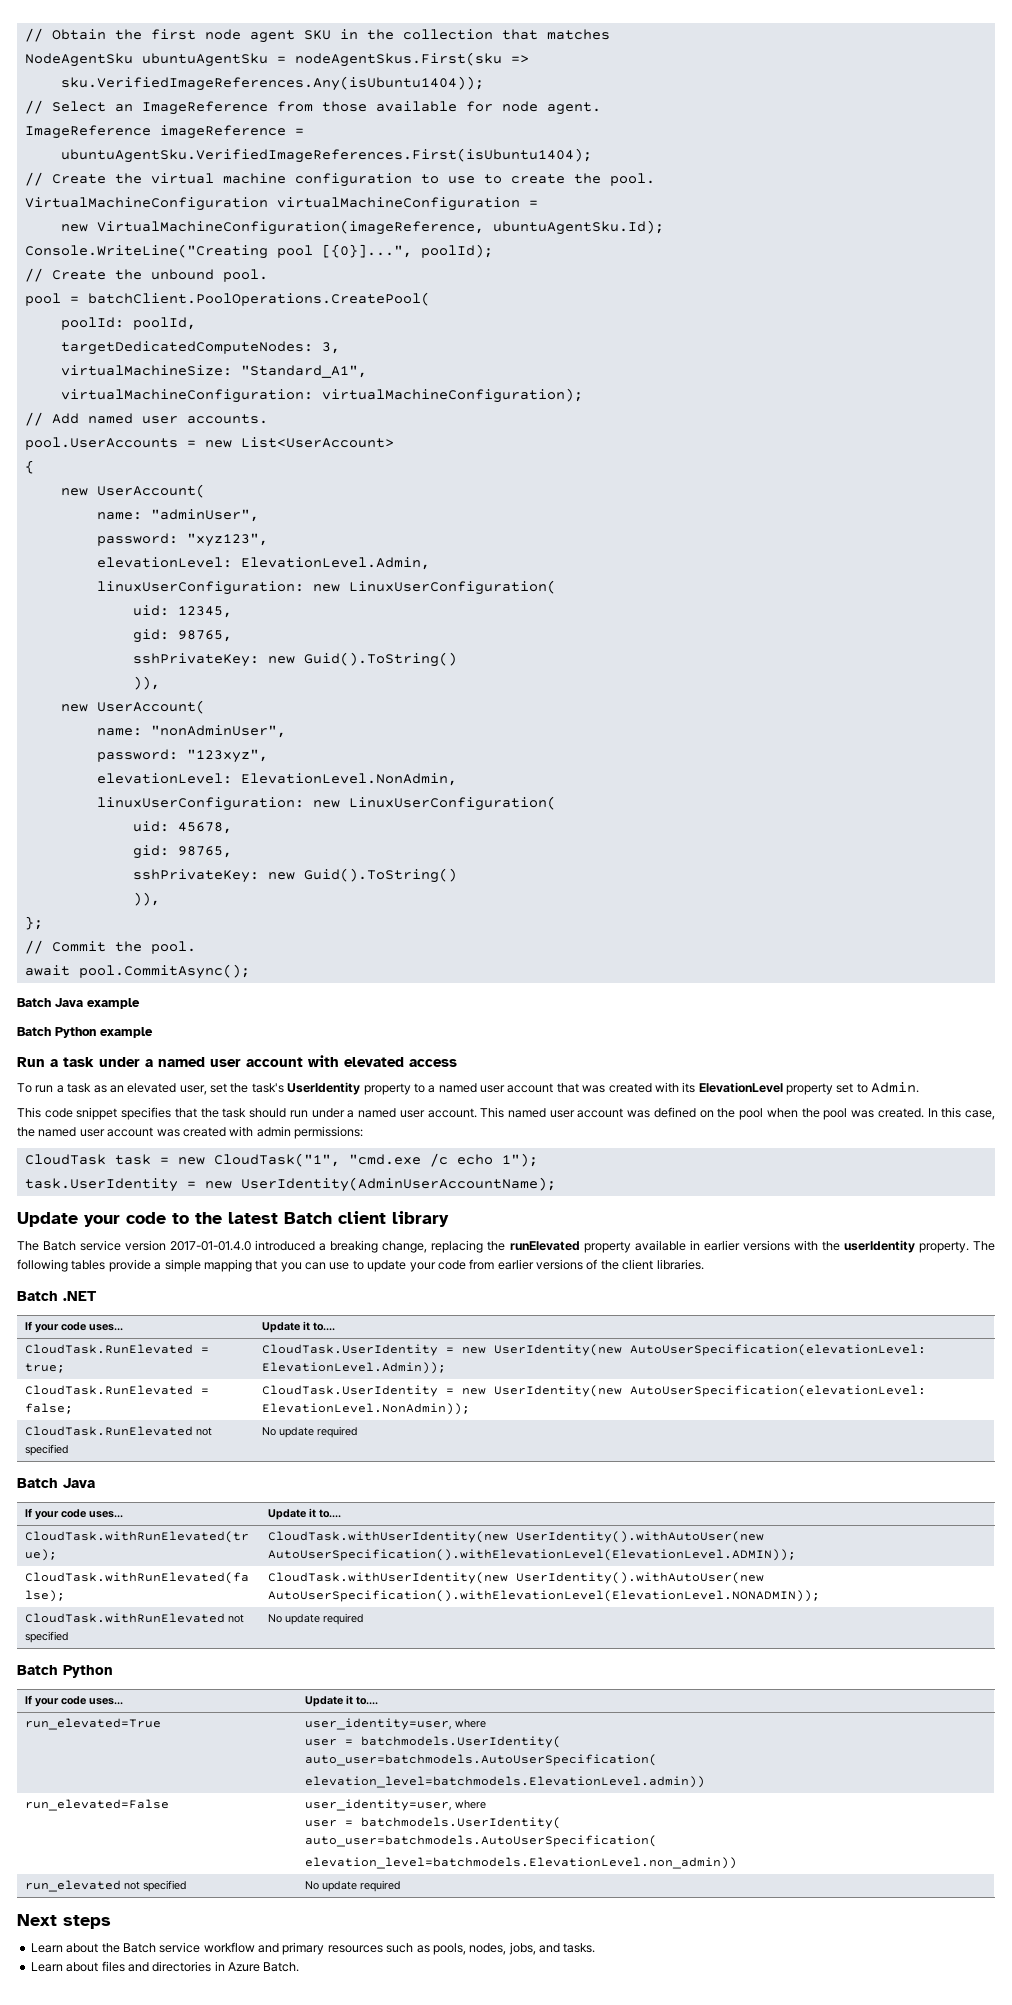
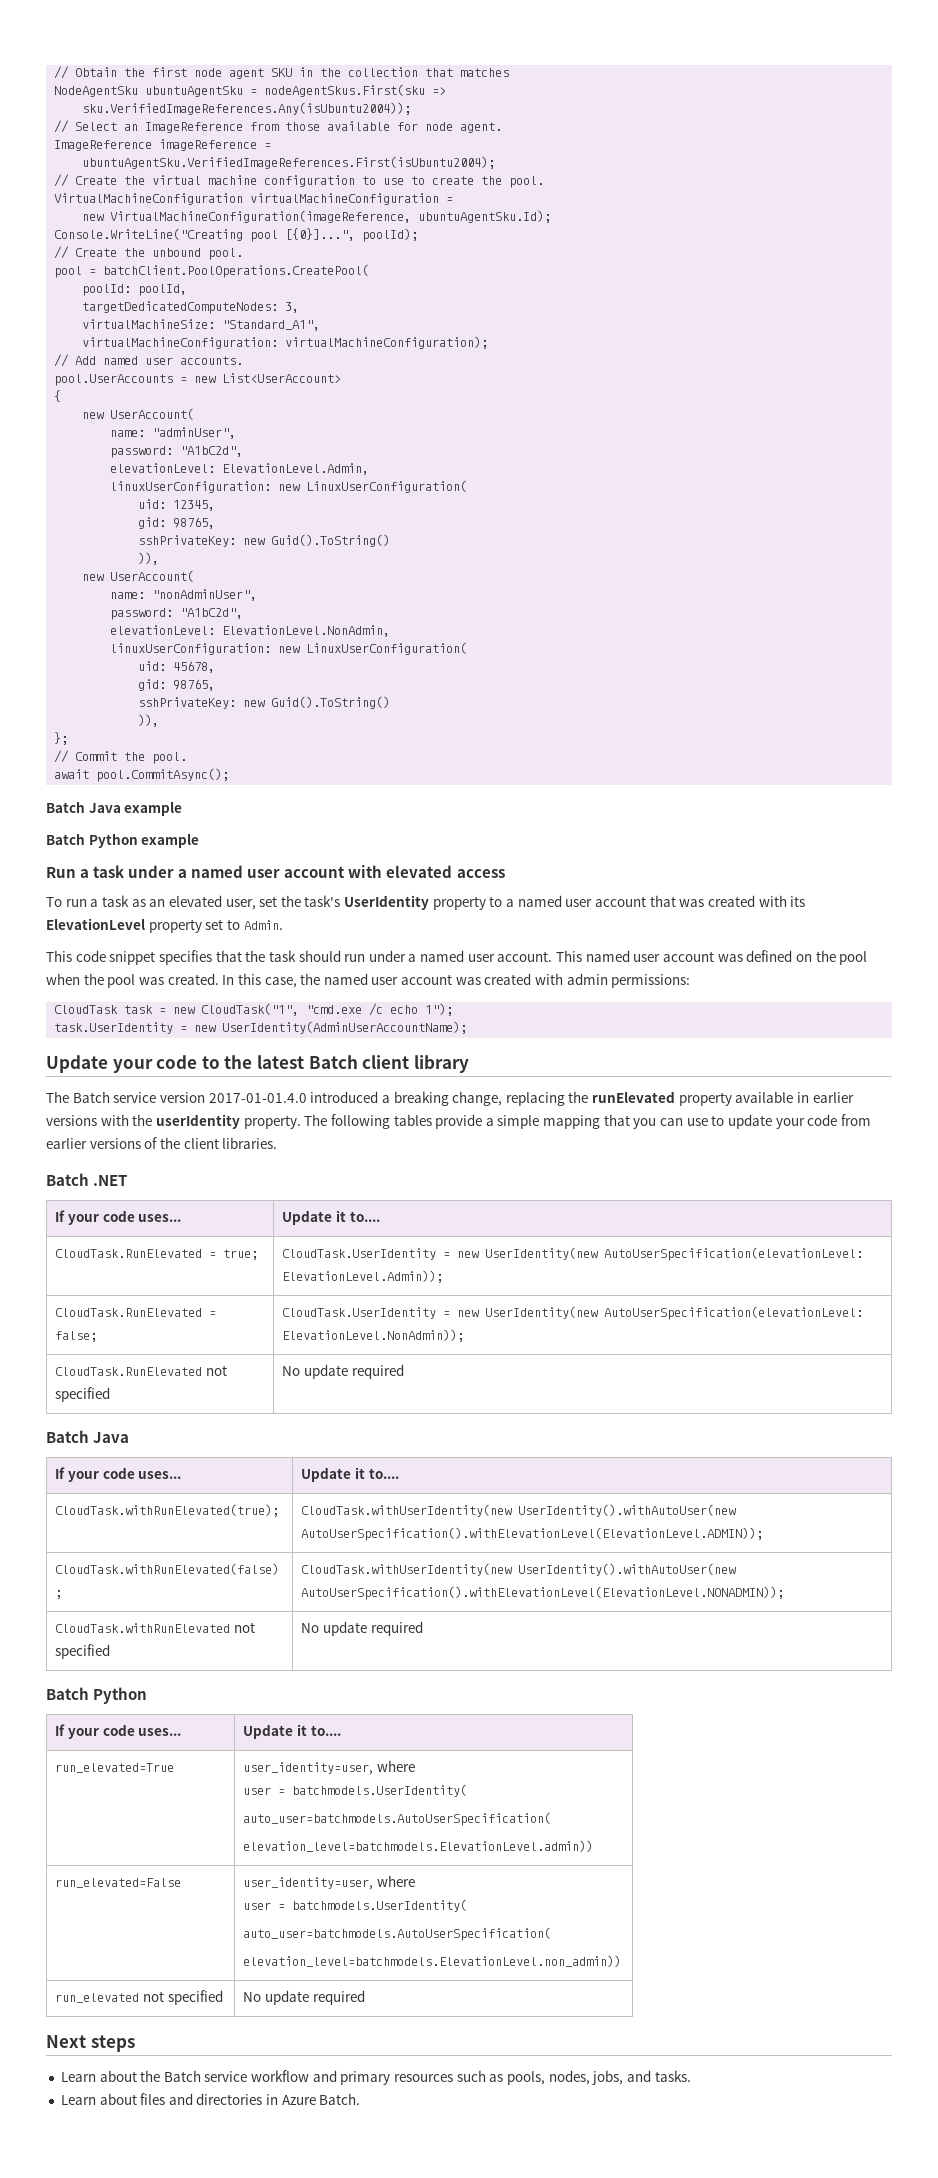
- sku.VerifiedImageReferences.Any(isUbuntu1404));
+ sku.VerifiedImageReferences.Any(isUbuntu2004));
- ubuntuAgentSku.VerifiedImageReferences.First(isUbuntu1404);
+ ubuntuAgentSku.VerifiedImageReferences.First(isUbuntu2004);
  name: "adminUser",
- password: "xyz123",
+ password: "A1bC2d",
  name: "nonAdminUser",
- password: "123xyz",
+ password: "A1bC2d",

